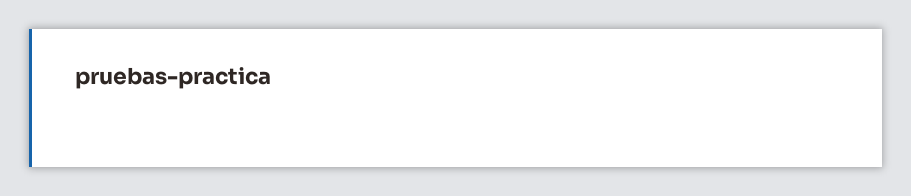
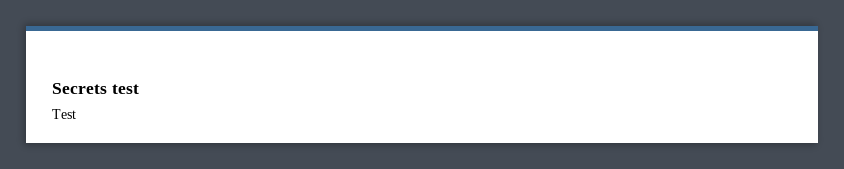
- pruebas-practica
+ Secrets test
+ Test

